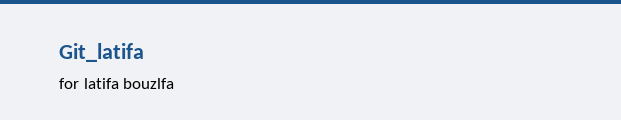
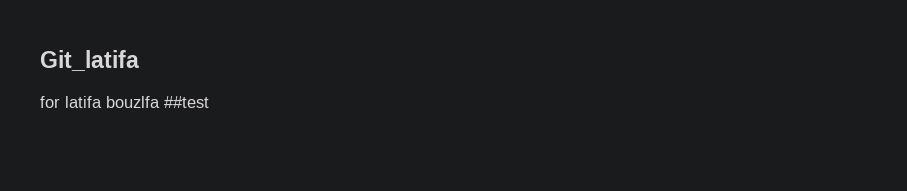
- for latifa bouzlfa
+ for latifa bouzlfa ##test

